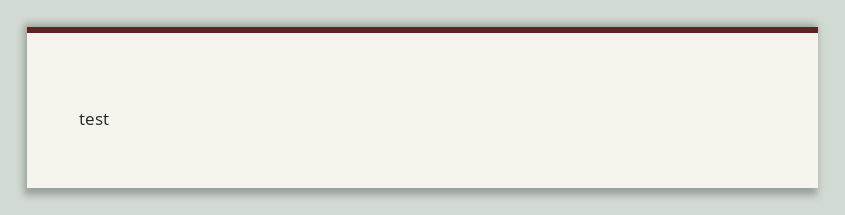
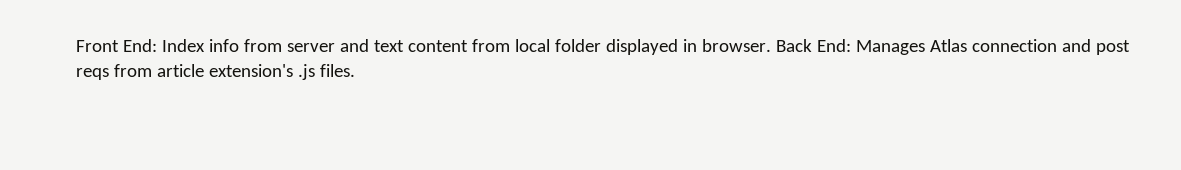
- test
+ Front End: Index info from server and text content from local folder displayed in browser. Back End: Manages Atlas connection and post reqs from article extension's .js files.

